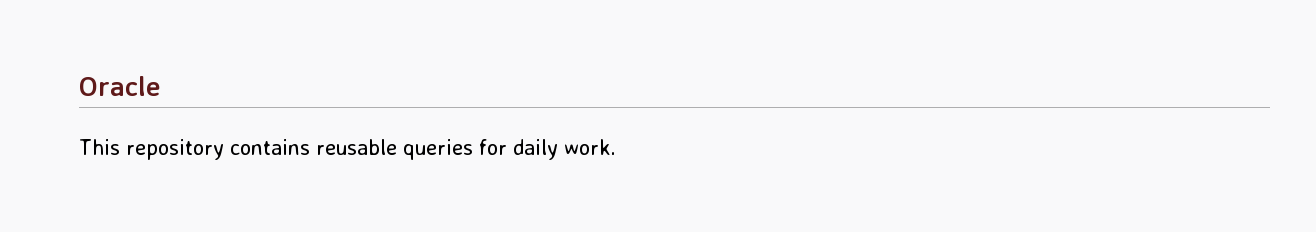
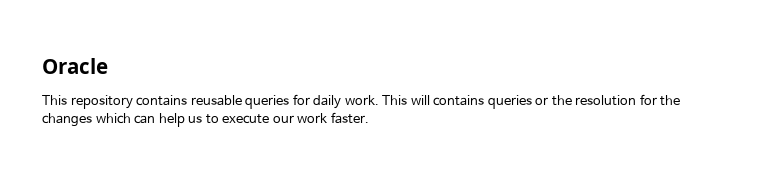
+ This will contains queries or the resolution for the changes which can help us to execute our work faster.

